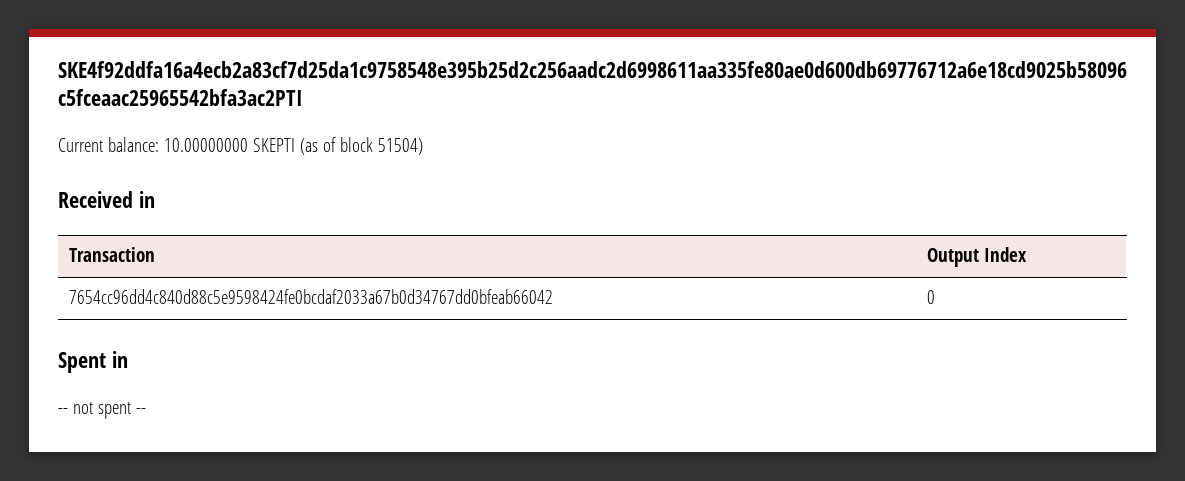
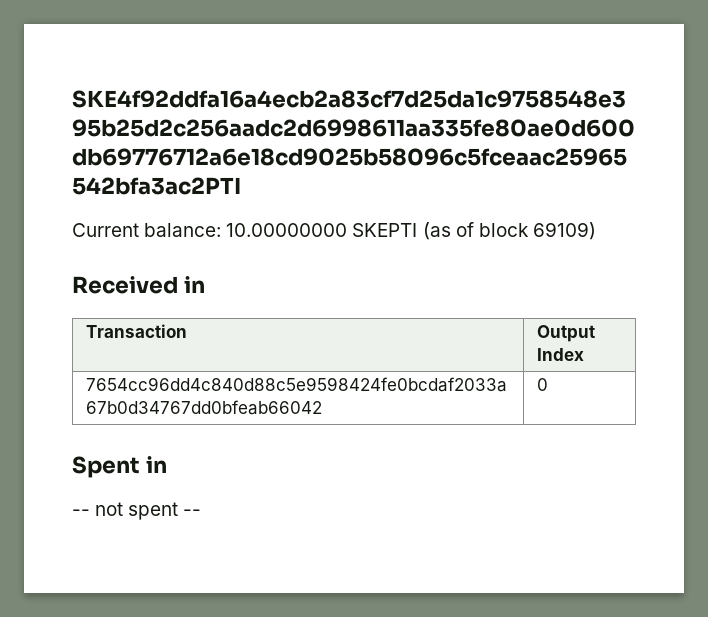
- Current balance: 10.00000000 SKEPTI (as of block 51504)
+ Current balance: 10.00000000 SKEPTI (as of block 69109)

